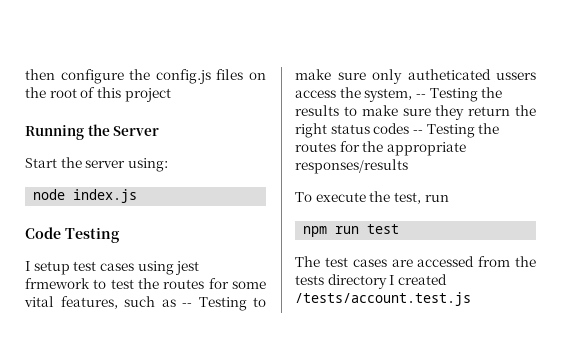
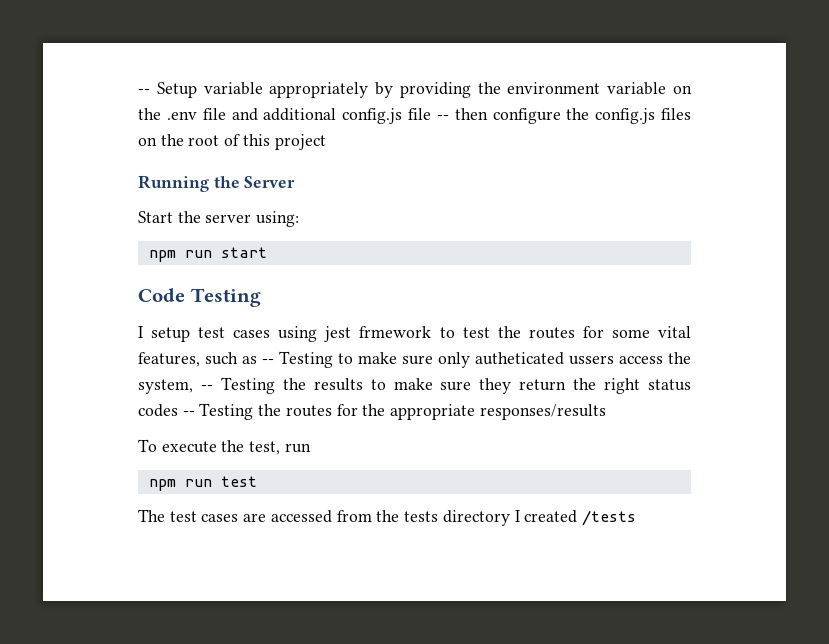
- then configure the config.js files on the root of this project
+ -- Setup variable appropriately by providing the environment variable on the .env file and additional config.js file -- then configure the config.js files on the root of this project
- node index.js
+ npm run start
- The test cases are accessed from the tests directory I created /tests/account.test.js
+ The test cases are accessed from the tests directory I created /tests

